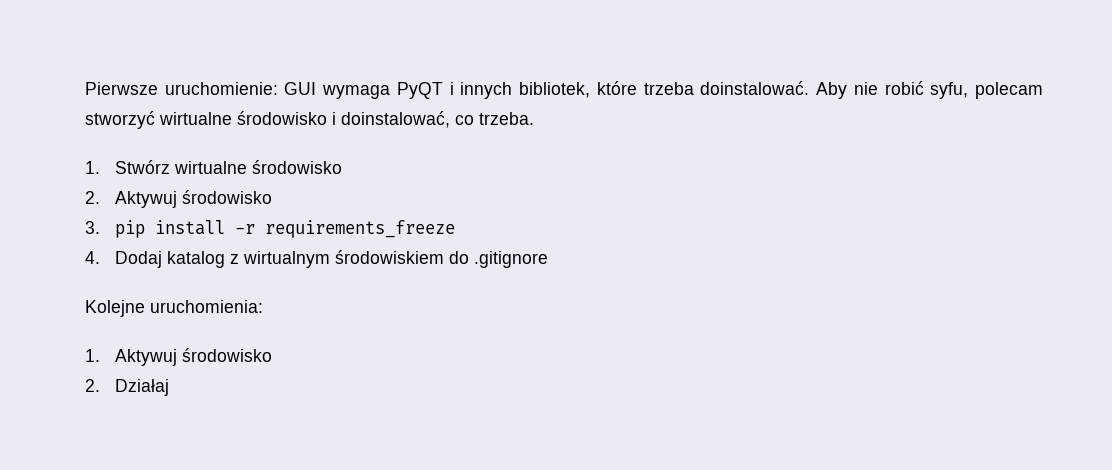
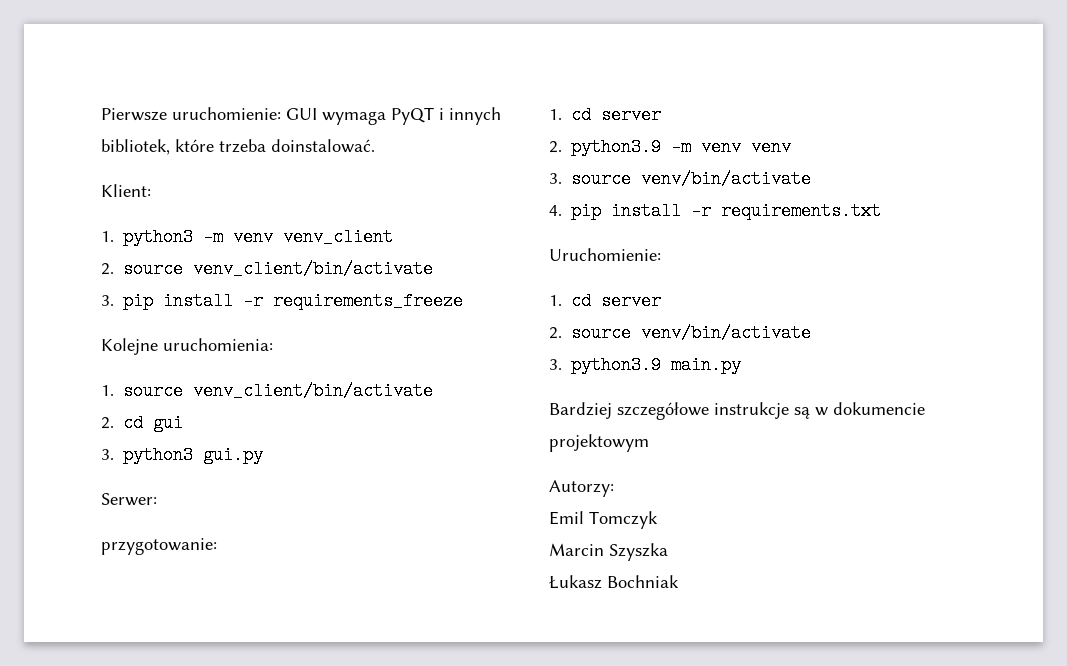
- Pierwsze uruchomienie: GUI wymaga PyQT i innych bibliotek, które trzeba doinstalować. Aby nie robić syfu, polecam stworzyć wirtualne środowisko i doinstalować, co trzeba.
- 1. Stwórz wirtualne środowisko
- 2. Aktywuj środowisko
+ Pierwsze uruchomienie: GUI wymaga PyQT i innych bibliotek, które trzeba doinstalować.
+ Klient:
+ 1. python3 -m venv venv_client
+ 2. source venv_client/bin/activate
- 4. Dodaj katalog z wirtualnym środowiskiem do .gitignore
- 1. Aktywuj środowisko
- 2. Działaj
+ 1. source venv_client/bin/activate
+ 2. cd gui
+ 3. python3 gui.py
+ Serwer:
+ przygotowanie:
+ 1. cd server
+ 2. python3.9 -m venv venv
+ 3. source venv/bin/activate
+ 4. pip install -r requirements.txt
+ Uruchomienie:
+ 1. cd server
+ 2. source venv/bin/activate
+ 3. python3.9 main.py
+ Bardziej szczegółowe instrukcje są w dokumencie projektowym
+ Autorzy:
+ Emil Tomczyk
+ Marcin Szyszka
+ Łukasz Bochniak

